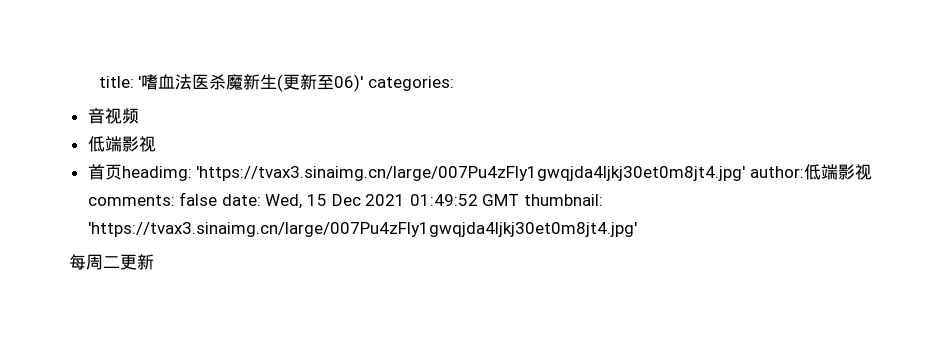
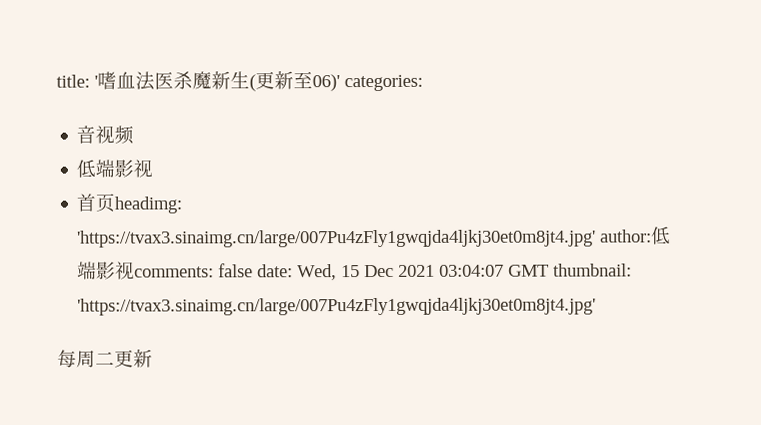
- 首页headimg: 'https://tvax3.sinaimg.cn/large/007Pu4zFly1gwqjda4ljkj30et0m8jt4.jpg' author:低端影视comments: false date: Wed, 15 Dec 2021 01:49:52 GMT thumbnail: 'https://tvax3.sinaimg.cn/large/007Pu4zFly1gwqjda4ljkj30et0m8jt4.jpg'
+ 首页headimg: 'https://tvax3.sinaimg.cn/large/007Pu4zFly1gwqjda4ljkj30et0m8jt4.jpg' author:低端影视comments: false date: Wed, 15 Dec 2021 03:04:07 GMT thumbnail: 'https://tvax3.sinaimg.cn/large/007Pu4zFly1gwqjda4ljkj30et0m8jt4.jpg'

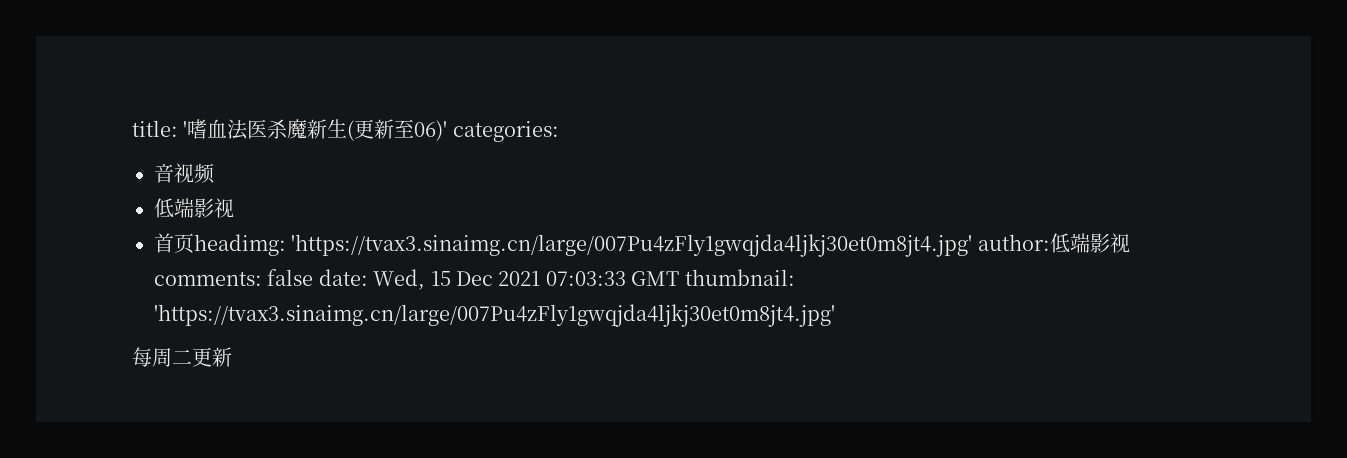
- 首页headimg: 'https://tvax3.sinaimg.cn/large/007Pu4zFly1gwqjda4ljkj30et0m8jt4.jpg' author:低端影视comments: false date: Wed, 15 Dec 2021 03:04:07 GMT thumbnail: 'https://tvax3.sinaimg.cn/large/007Pu4zFly1gwqjda4ljkj30et0m8jt4.jpg'
+ 首页headimg: 'https://tvax3.sinaimg.cn/large/007Pu4zFly1gwqjda4ljkj30et0m8jt4.jpg' author:低端影视comments: false date: Wed, 15 Dec 2021 07:03:33 GMT thumbnail: 'https://tvax3.sinaimg.cn/large/007Pu4zFly1gwqjda4ljkj30et0m8jt4.jpg'

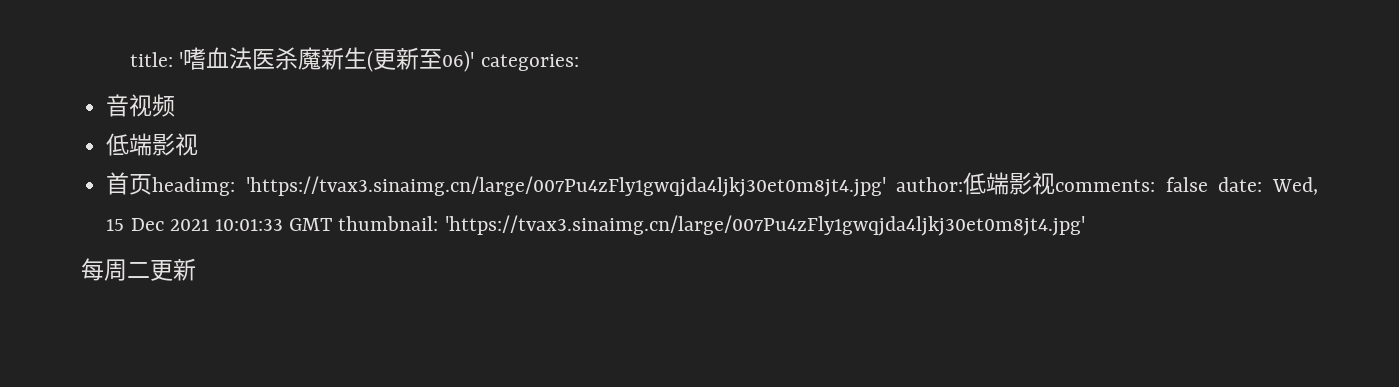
- 首页headimg: 'https://tvax3.sinaimg.cn/large/007Pu4zFly1gwqjda4ljkj30et0m8jt4.jpg' author:低端影视comments: false date: Wed, 15 Dec 2021 07:03:33 GMT thumbnail: 'https://tvax3.sinaimg.cn/large/007Pu4zFly1gwqjda4ljkj30et0m8jt4.jpg'
+ 首页headimg: 'https://tvax3.sinaimg.cn/large/007Pu4zFly1gwqjda4ljkj30et0m8jt4.jpg' author:低端影视comments: false date: Wed, 15 Dec 2021 10:01:33 GMT thumbnail: 'https://tvax3.sinaimg.cn/large/007Pu4zFly1gwqjda4ljkj30et0m8jt4.jpg'

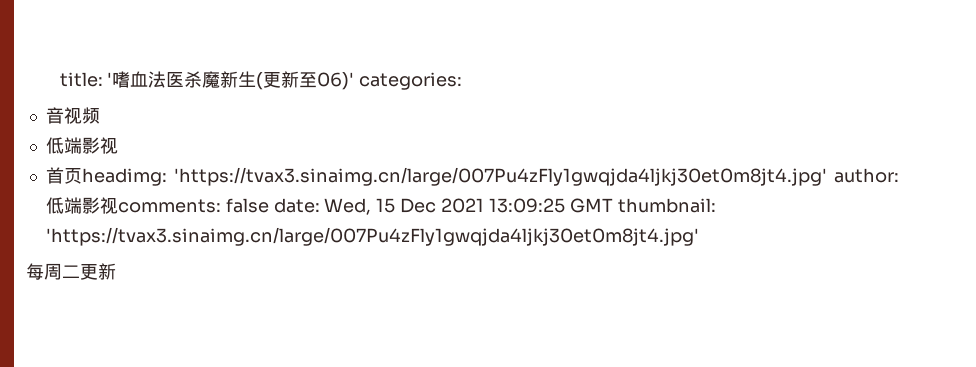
- 首页headimg: 'https://tvax3.sinaimg.cn/large/007Pu4zFly1gwqjda4ljkj30et0m8jt4.jpg' author:低端影视comments: false date: Wed, 15 Dec 2021 10:01:33 GMT thumbnail: 'https://tvax3.sinaimg.cn/large/007Pu4zFly1gwqjda4ljkj30et0m8jt4.jpg'
+ 首页headimg: 'https://tvax3.sinaimg.cn/large/007Pu4zFly1gwqjda4ljkj30et0m8jt4.jpg' author:低端影视comments: false date: Wed, 15 Dec 2021 13:09:25 GMT thumbnail: 'https://tvax3.sinaimg.cn/large/007Pu4zFly1gwqjda4ljkj30et0m8jt4.jpg'

